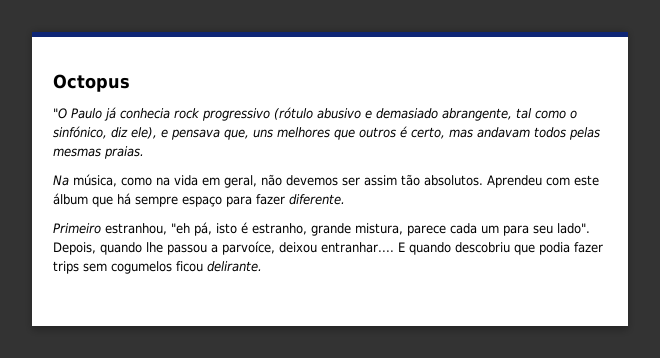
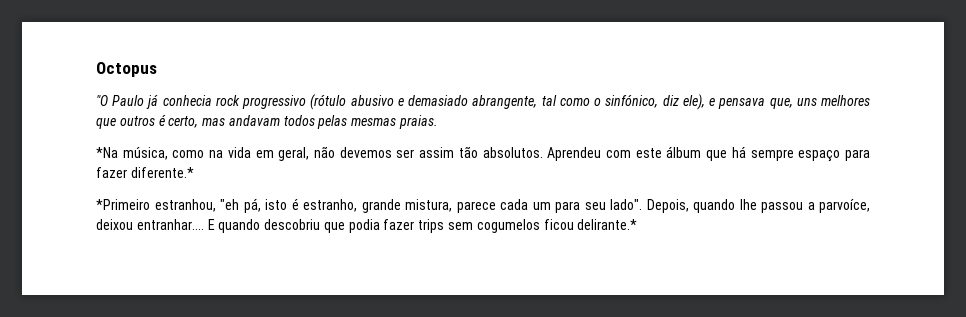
- Na música, como na vida em geral, não devemos ser assim tão absolutos.
+ *Na música, como na vida em geral, não devemos ser assim tão absolutos.
- Aprendeu com este álbum que há sempre espaço para fazer diferente.
- Primeiro estranhou, "eh pá, isto é estranho, grande mistura, parece cada um para seu lado".
+ Aprendeu com este álbum que há sempre espaço para fazer diferente.*
+ *Primeiro estranhou, "eh pá, isto é estranho, grande mistura, parece cada um para seu lado".
- E quando descobriu que podia fazer trips sem cogumelos ficou delirante.
+ E quando descobriu que podia fazer trips sem cogumelos ficou delirante.*

